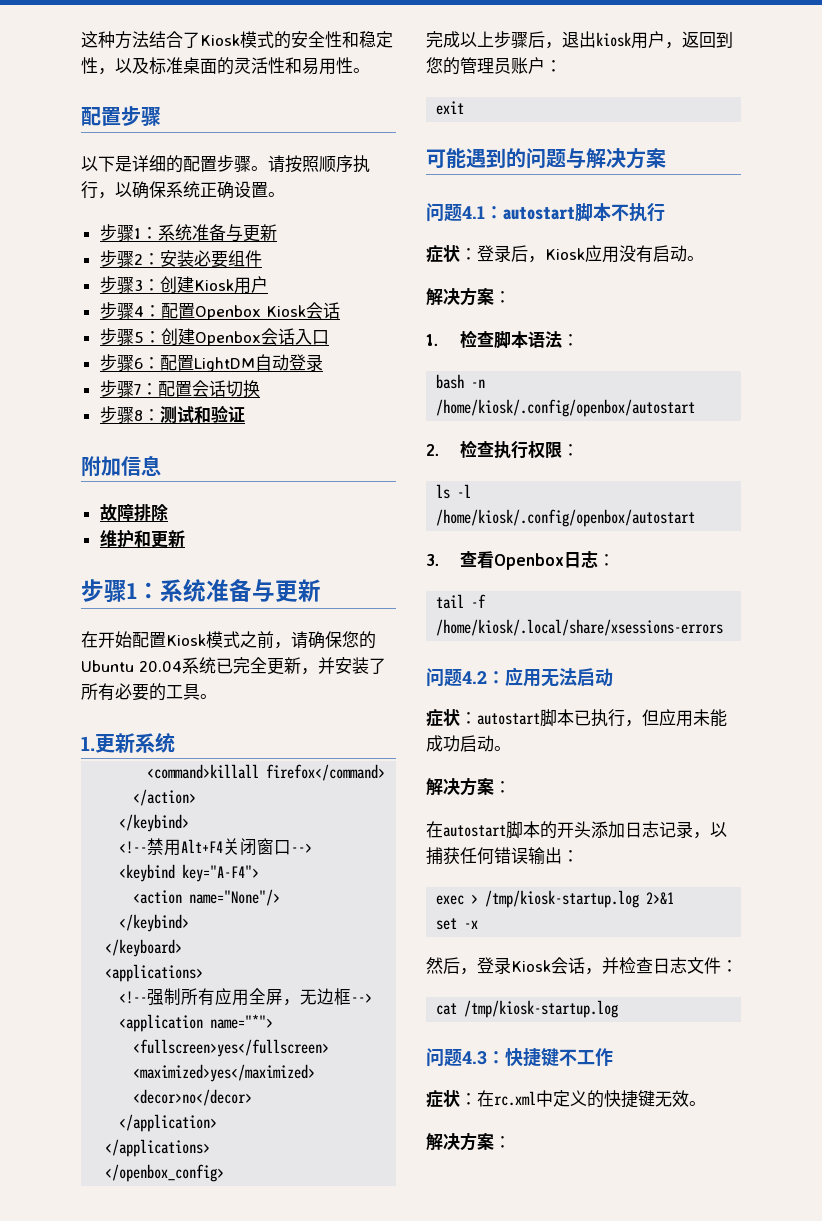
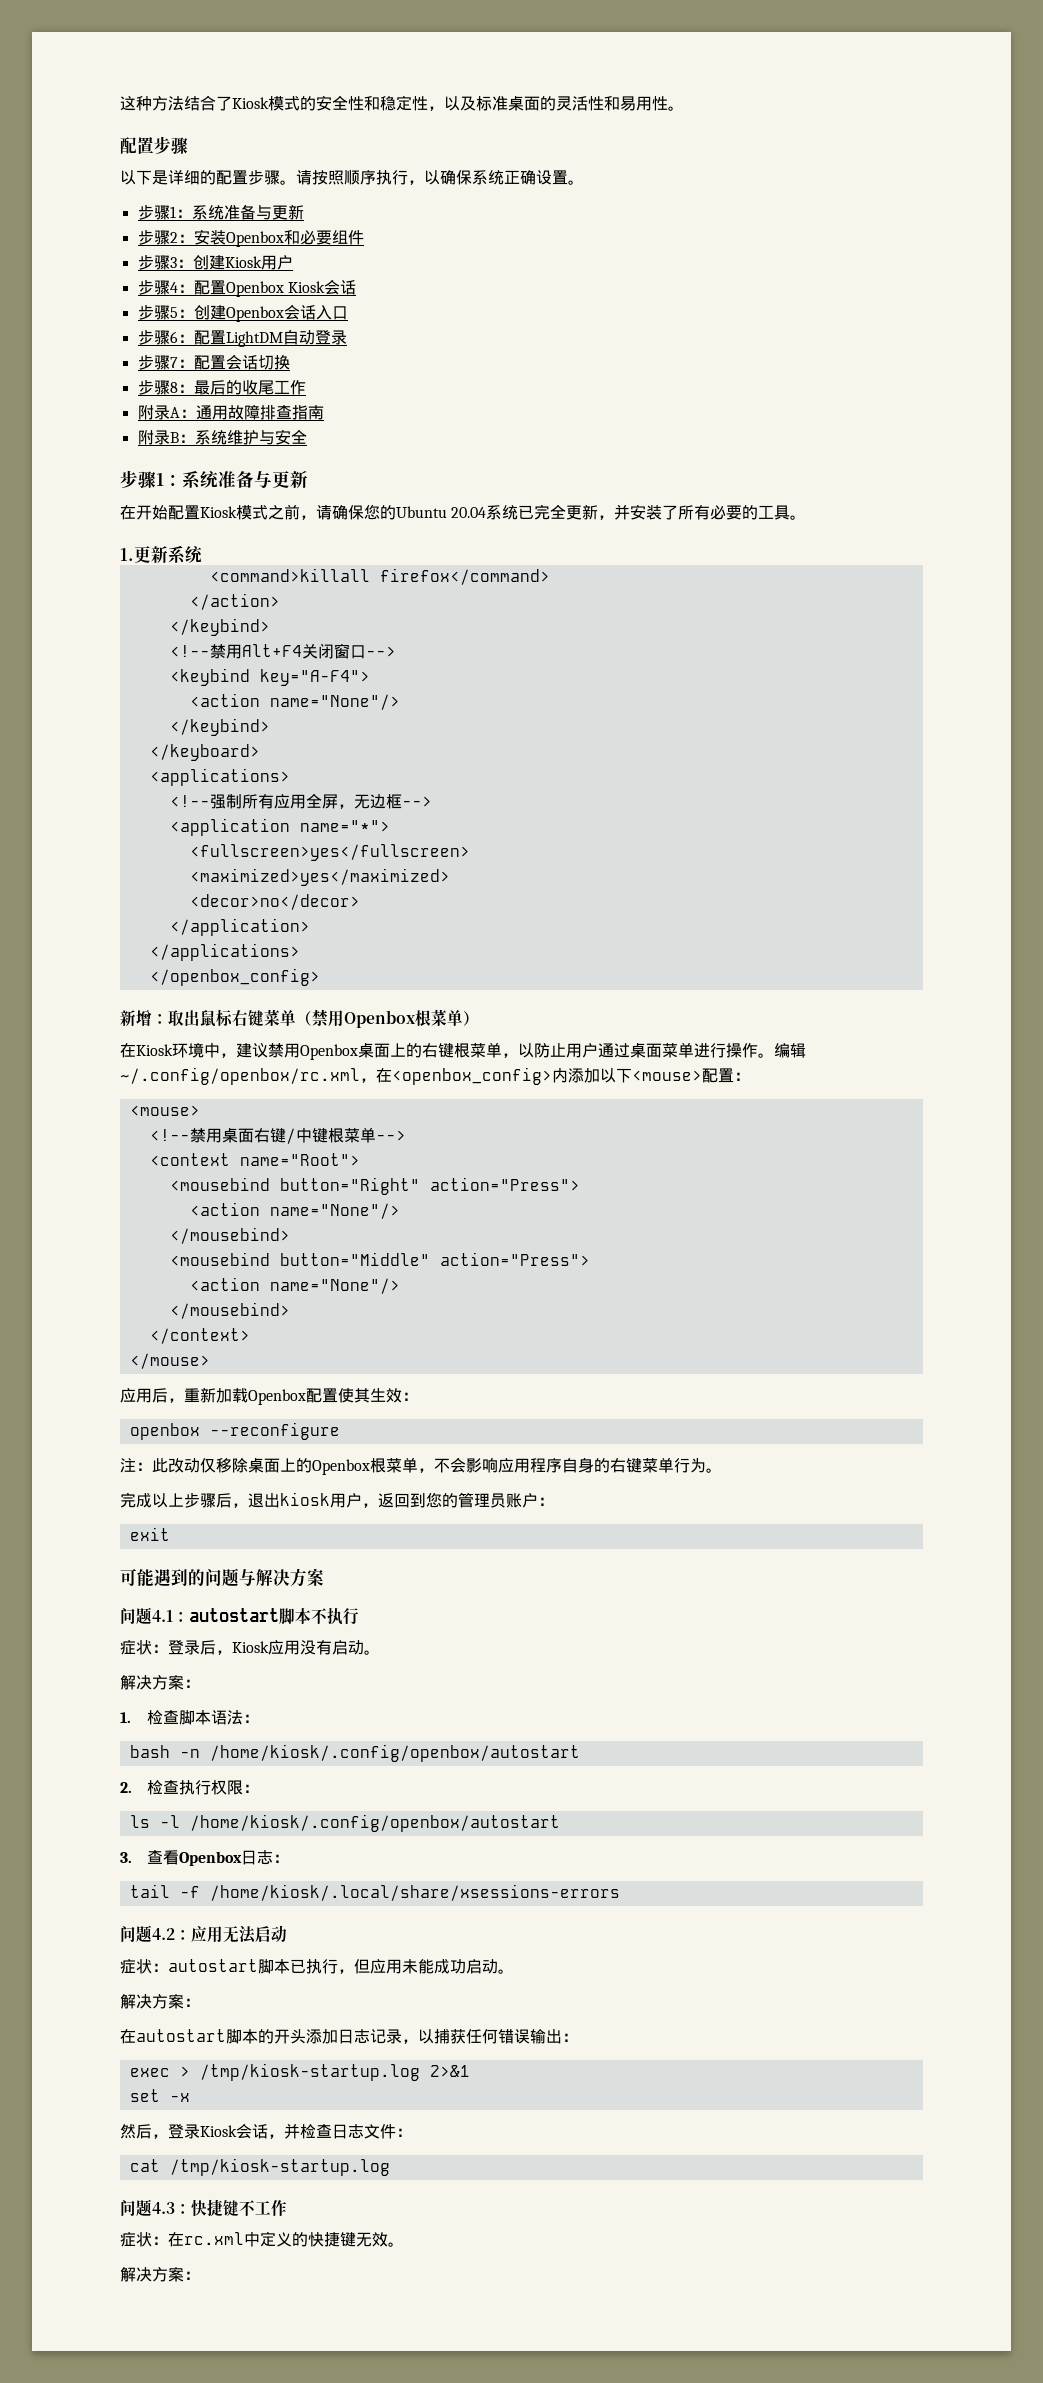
- 步骤2：安装必要组件
+ 步骤2：安装Openbox和必要组件
- 步骤8：测试和验证
- 附加信息
- 故障排除
- 维护和更新
+ 步骤8：最后的收尾工作
+ 附录A：通用故障排查指南
+ 附录B：系统维护与安全
+ 新增：取出鼠标右键菜单（禁用Openbox根菜单）
+ 在Kiosk环境中，建议禁用Openbox桌面上的右键根菜单，以防止用户通过桌面菜单进行操作。编辑~/.config/openbox/rc.xml，在<openbox_config>内添加以下<mouse>配置：
+ <mouse>
+ <!--禁用桌面右键/中键根菜单-->
+ <context name="Root">
+ <mousebind button="Right" action="Press">
+ <action name="None"/>
+ </mousebind>
+ <mousebind button="Middle" action="Press">
+ <action name="None"/>
+ </mousebind>
+ </context>
+ </mouse>
+ 应用后，重新加载Openbox配置使其生效：
+ openbox --reconfigure
+ 注：此改动仅移除桌面上的Openbox根菜单，不会影响应用程序自身的右键菜单行为。

